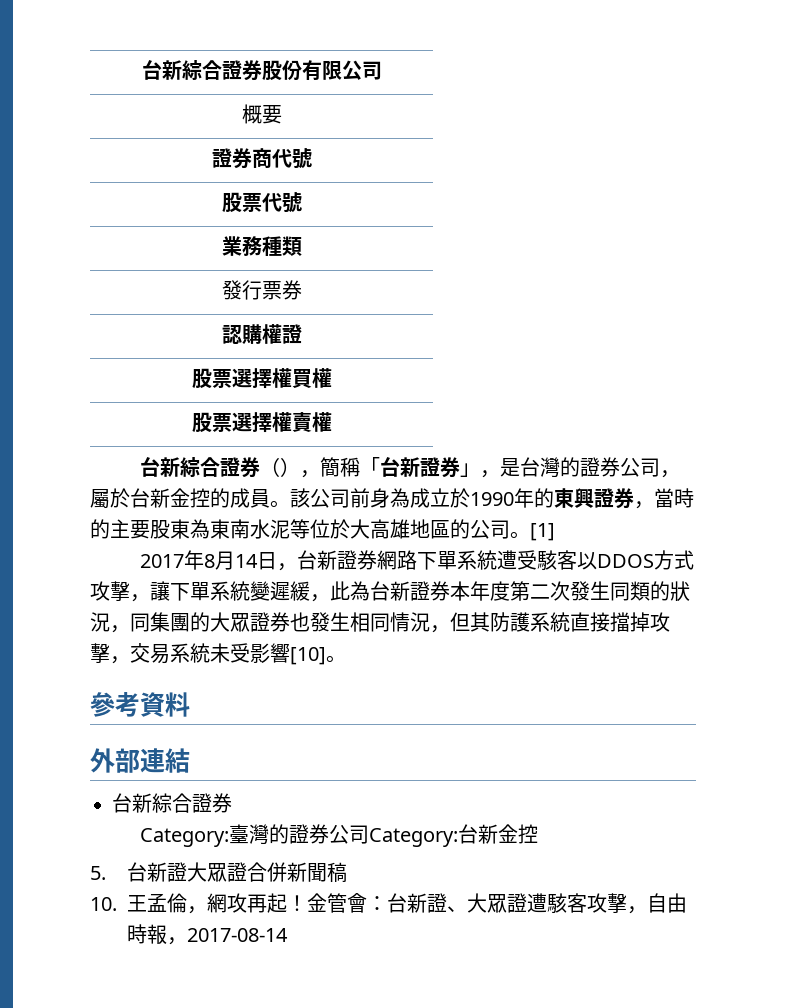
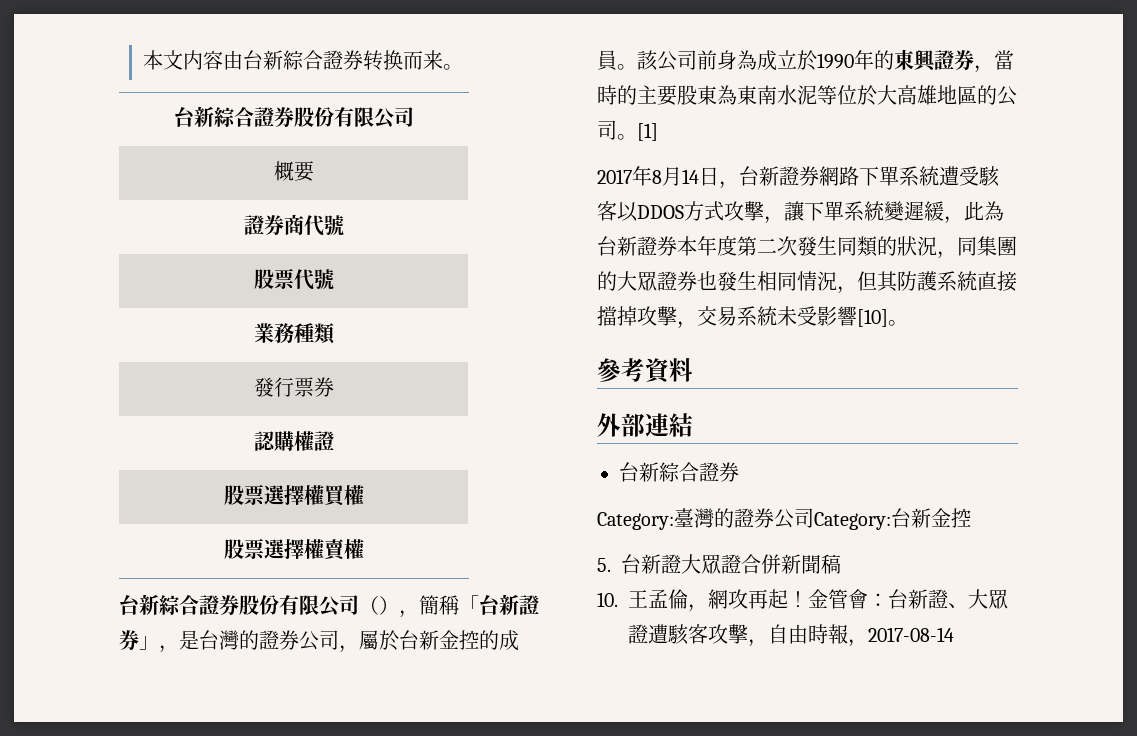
+ 本文内容由台新綜合證券转换而来。
- 台新綜合證券（），簡稱「台新證券」，是台灣的證券公司，屬於台新金控的成員。
+ 台新綜合證券股份有限公司（），簡稱「台新證券」，是台灣的證券公司，屬於台新金控的成員。

